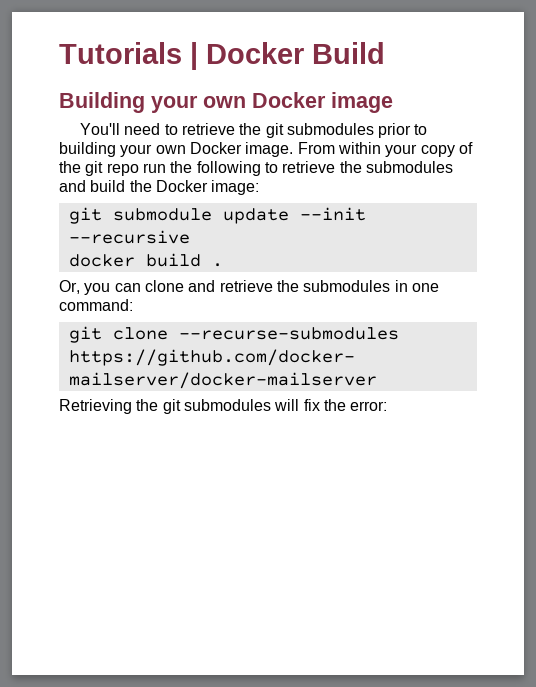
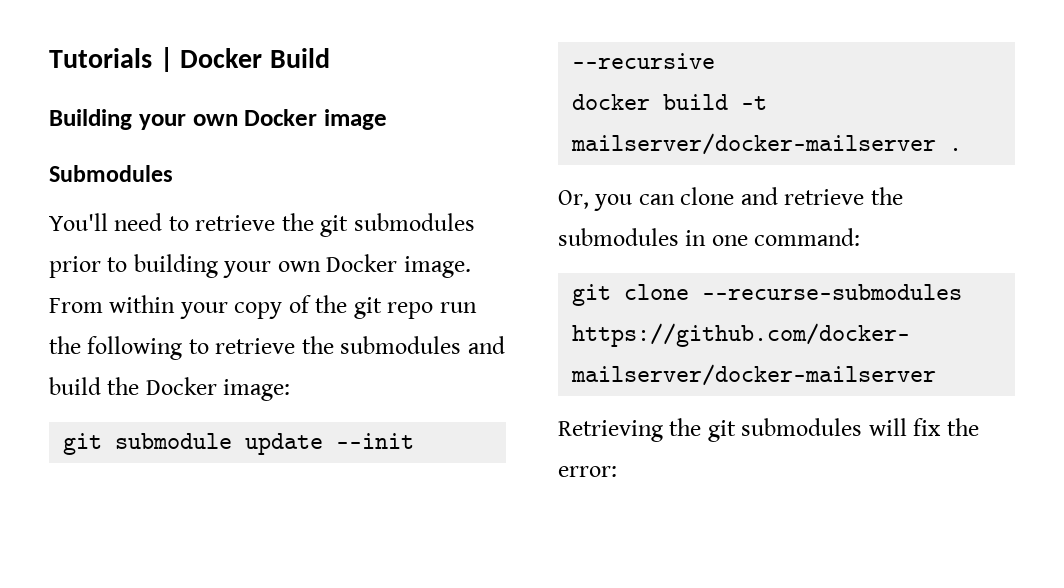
+ Submodules
- docker build .
+ docker build -t mailserver/docker-mailserver .

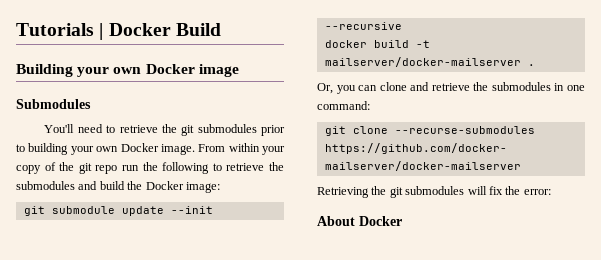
+ About Docker

